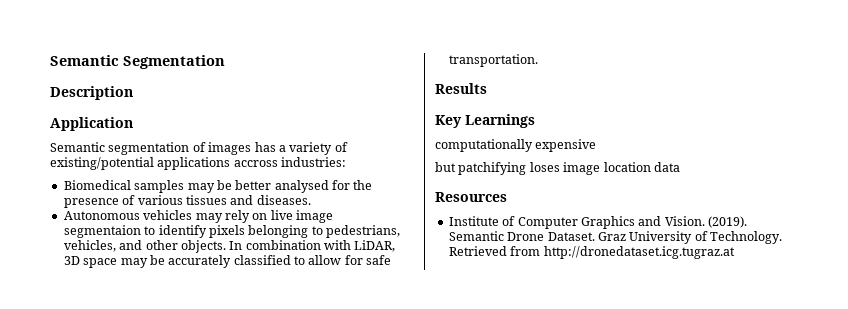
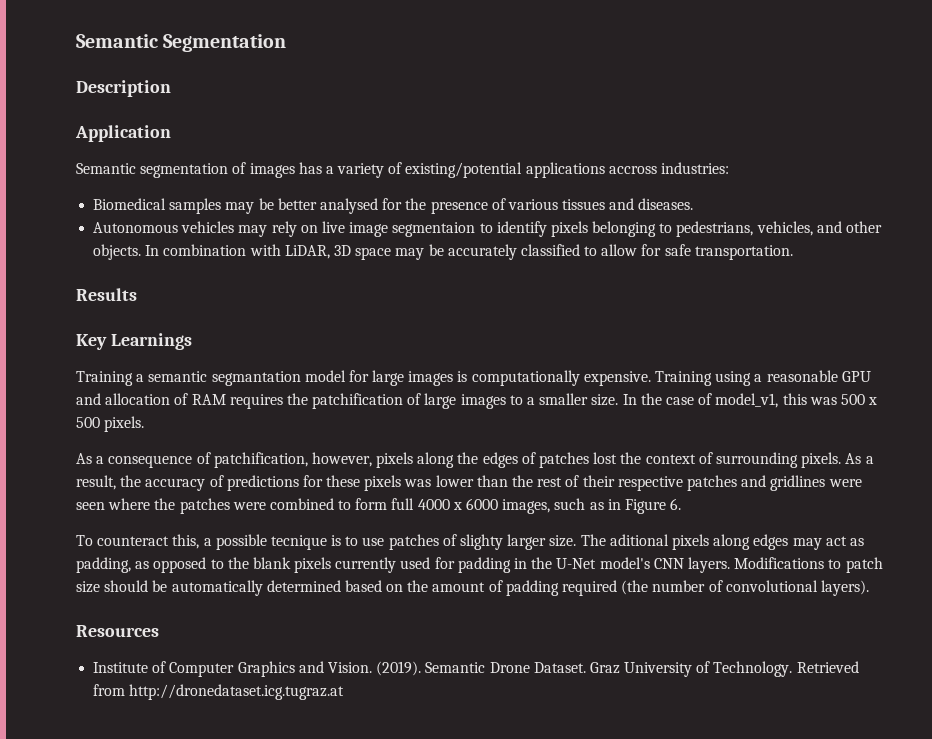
- computationally expensive
- but patchifying loses image location data
+ Training a semantic segmantation model for large images is computationally expensive. Training using a reasonable GPU and allocation of RAM requires the patchification of large images to a smaller size. In the case of model_v1, this was 500 x 500 pixels.
+ As a consequence of patchification, however, pixels along the edges of patches lost the context of surrounding pixels. As a result, the accuracy of predictions for these pixels was lower than the rest of their respective patches and gridlines were seen where the patches were combined to form full 4000 x 6000 images, such as in Figure 6.
+ To counteract this, a possible tecnique is to use patches of slighty larger size. The aditional pixels along edges may act as padding, as opposed to the blank pixels currently used for padding in the U-Net model's CNN layers. Modifications to patch size should be automatically determined based on the amount of padding required (the number of convolutional layers).

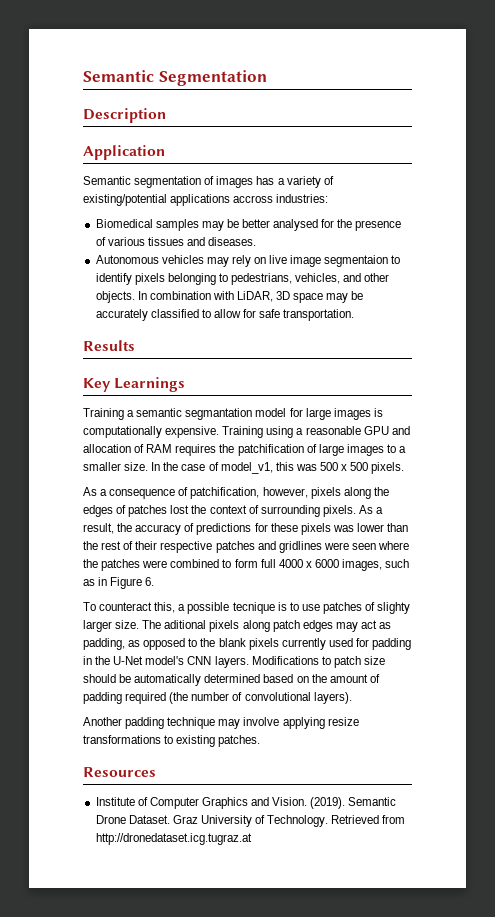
- The aditional pixels along edges may act as padding, as opposed to the blank pixels currently used for padding in the U-Net model's CNN layers.
+ The aditional pixels along patch edges may act as padding, as opposed to the blank pixels currently used for padding in the U-Net model's CNN layers.
+ Another padding technique may involve applying resize transformations to existing patches.

